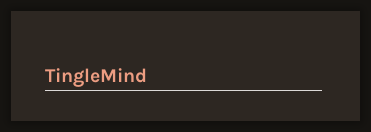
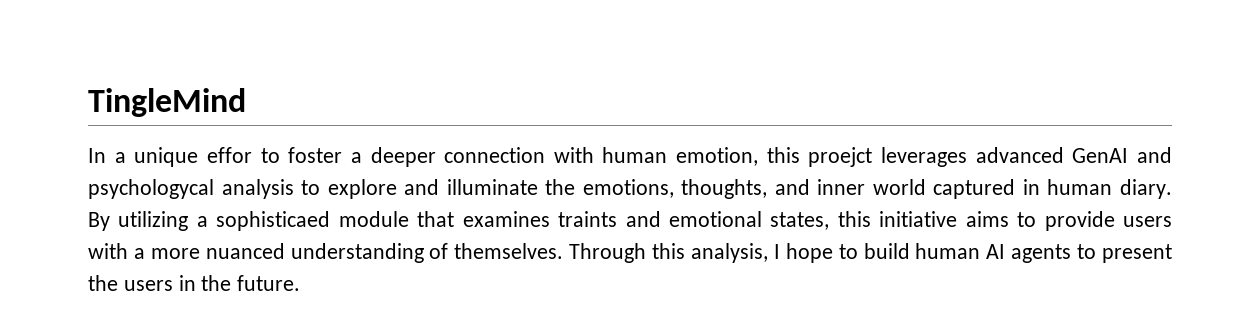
+ In a unique effor to foster a deeper connection with human emotion, this proejct leverages advanced GenAI and psychologycal analysis to explore and illuminate the emotions, thoughts, and inner world captured in human diary. By utilizing a sophisticaed module that examines traints and emotional states, this initiative aims to provide users with a more nuanced understanding of themselves. Through this analysis, I hope to build human AI agents to present the users in the future.

